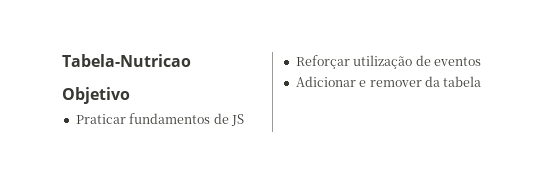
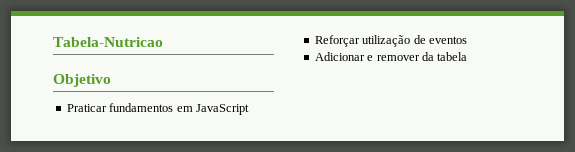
- Praticar fundamentos de JS
+ Praticar fundamentos em JavaScript

